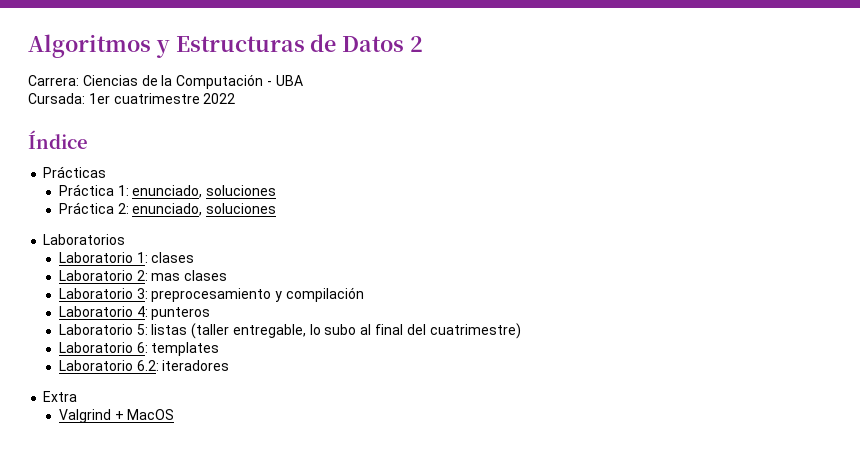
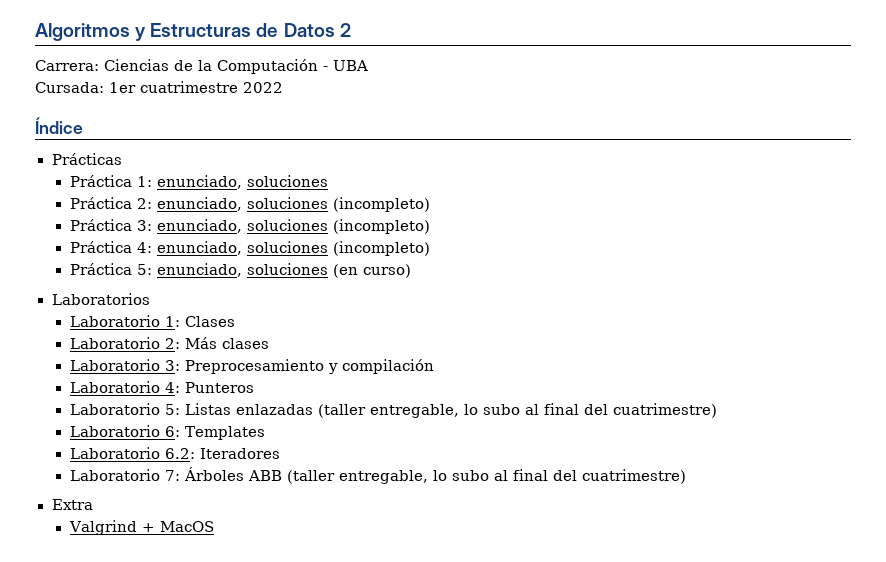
- Práctica 2: enunciado, soluciones
+ Práctica 2: enunciado, soluciones (incompleto)
+ Práctica 3: enunciado, soluciones (incompleto)
+ Práctica 4: enunciado, soluciones (incompleto)
+ Práctica 5: enunciado, soluciones (en curso)
- Laboratorio 1: clases
+ Laboratorio 1: Clases
- Laboratorio 2: mas clases
+ Laboratorio 2: Más clases
- Laboratorio 3: preprocesamiento y compilación
+ Laboratorio 3: Preprocesamiento y compilación
- Laboratorio 4: punteros
+ Laboratorio 4: Punteros
- Laboratorio 5: listas (taller entregable, lo subo al final del cuatrimestre)
+ Laboratorio 5: Listas enlazadas (taller entregable, lo subo al final del cuatrimestre)
- Laboratorio 6: templates
+ Laboratorio 6: Templates
- Laboratorio 6.2: iteradores
+ Laboratorio 6.2: Iteradores
+ Laboratorio 7: Árboles ABB (taller entregable, lo subo al final del cuatrimestre)

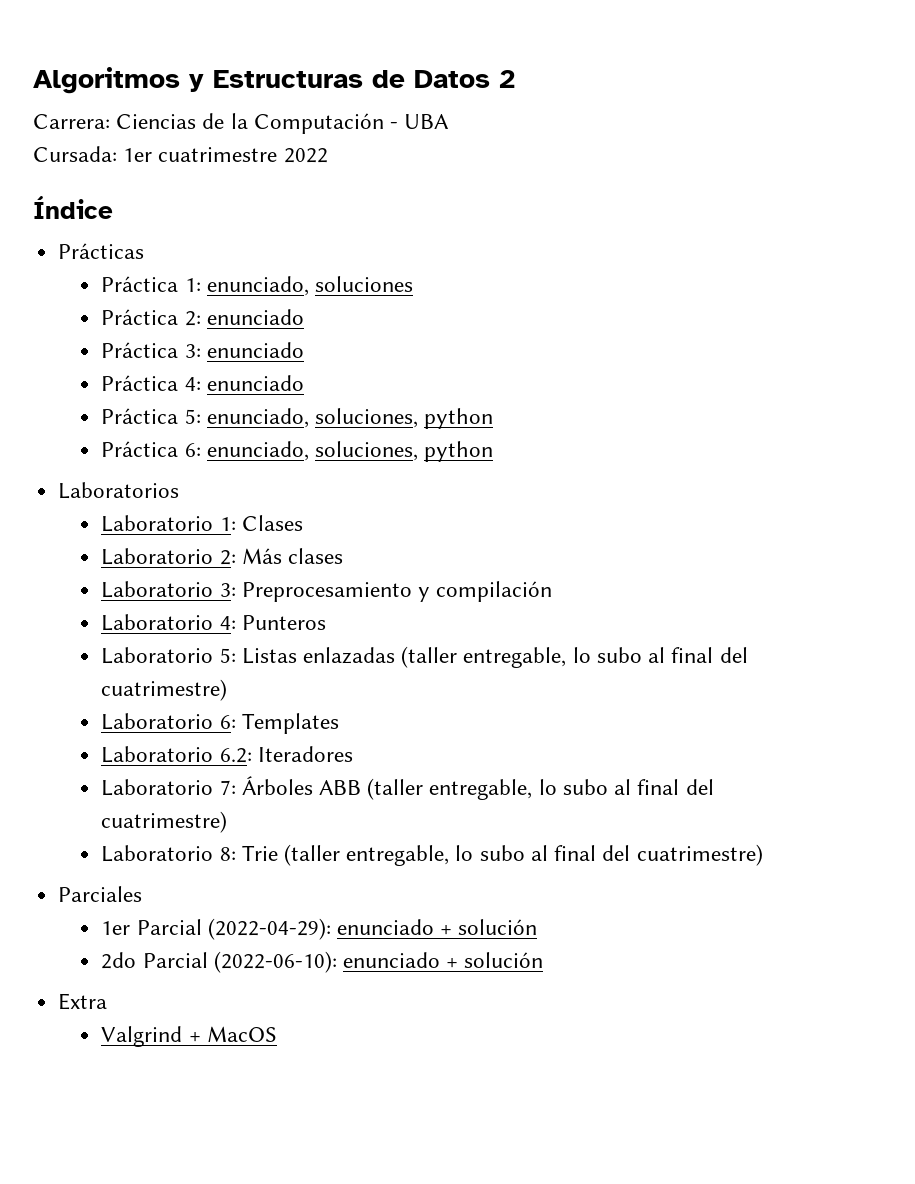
- Práctica 2: enunciado, soluciones (incompleto)
+ Práctica 2: enunciado
- Práctica 3: enunciado, soluciones (incompleto)
+ Práctica 3: enunciado
- Práctica 4: enunciado, soluciones (incompleto)
+ Práctica 4: enunciado
- Práctica 5: enunciado, soluciones (en curso)
+ Práctica 5: enunciado, soluciones, python
+ Práctica 6: enunciado, soluciones, python
+ Laboratorio 8: Trie (taller entregable, lo subo al final del cuatrimestre)
+ Parciales
+ 1er Parcial (2022-04-29): enunciado + solución
+ 2do Parcial (2022-06-10): enunciado + solución

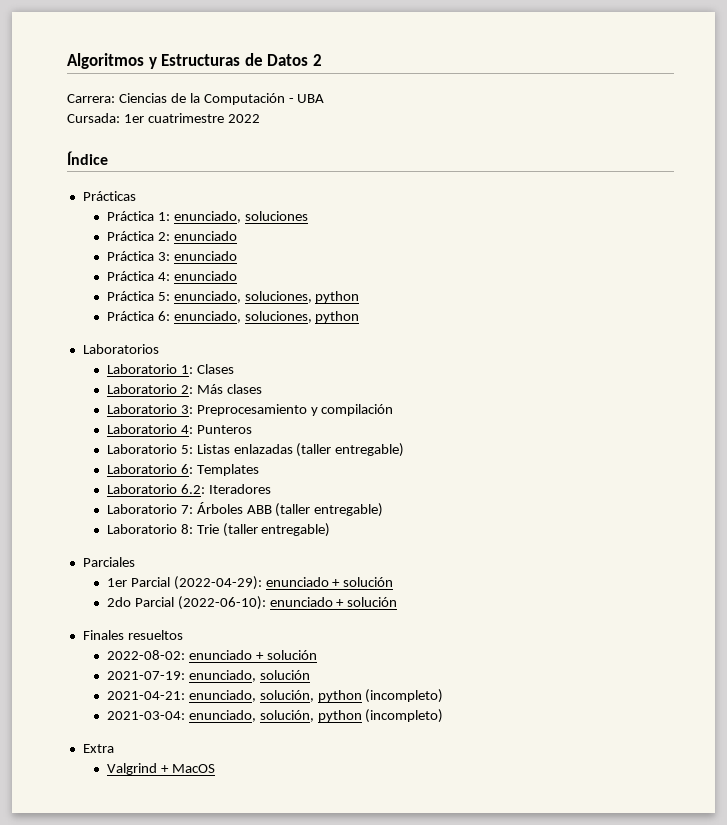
- Laboratorio 5: Listas enlazadas (taller entregable, lo subo al final del cuatrimestre)
+ Laboratorio 5: Listas enlazadas (taller entregable)
- Laboratorio 7: Árboles ABB (taller entregable, lo subo al final del cuatrimestre)
- Laboratorio 8: Trie (taller entregable, lo subo al final del cuatrimestre)
+ Laboratorio 7: Árboles ABB (taller entregable)
+ Laboratorio 8: Trie (taller entregable)
+ Finales resueltos
+ 2022-08-02: enunciado + solución
+ 2021-07-19: enunciado, solución
+ 2021-04-21: enunciado, solución, python (incompleto)
+ 2021-03-04: enunciado, solución, python (incompleto)

